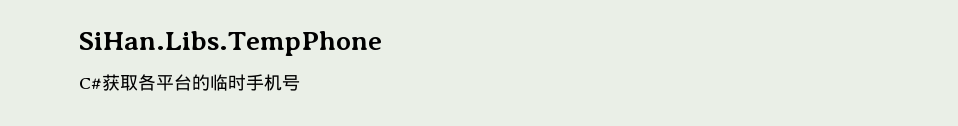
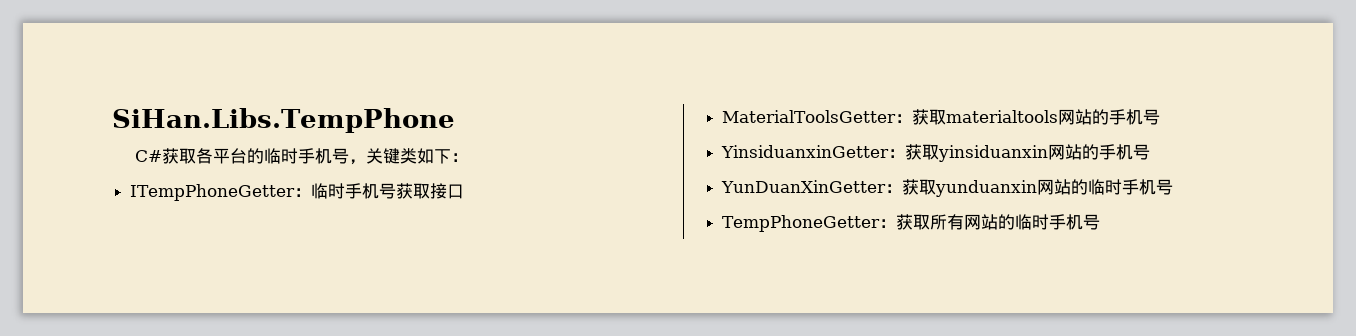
- C#获取各平台的临时手机号
+ C#获取各平台的临时手机号，关键类如下：
+ ITempPhoneGetter：临时手机号获取接口
+ MaterialToolsGetter：获取materialtools网站的手机号
+ YinsiduanxinGetter：获取yinsiduanxin网站的手机号
+ YunDuanXinGetter：获取yunduanxin网站的临时手机号
+ TempPhoneGetter：获取所有网站的临时手机号

